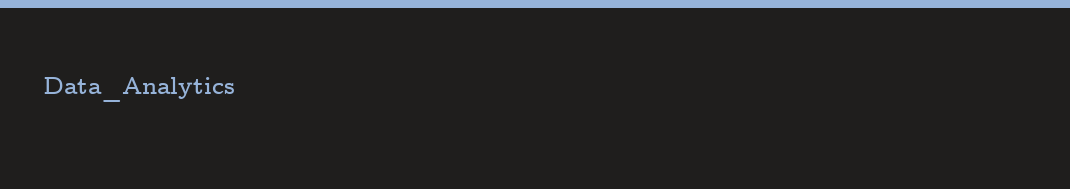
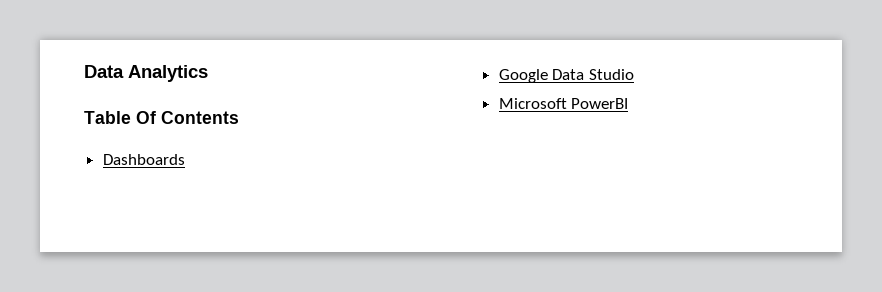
- Data_Analytics
+ Data Analytics
+ Table Of Contents
+ Dashboards
+ Google Data Studio
+ Microsoft PowerBI

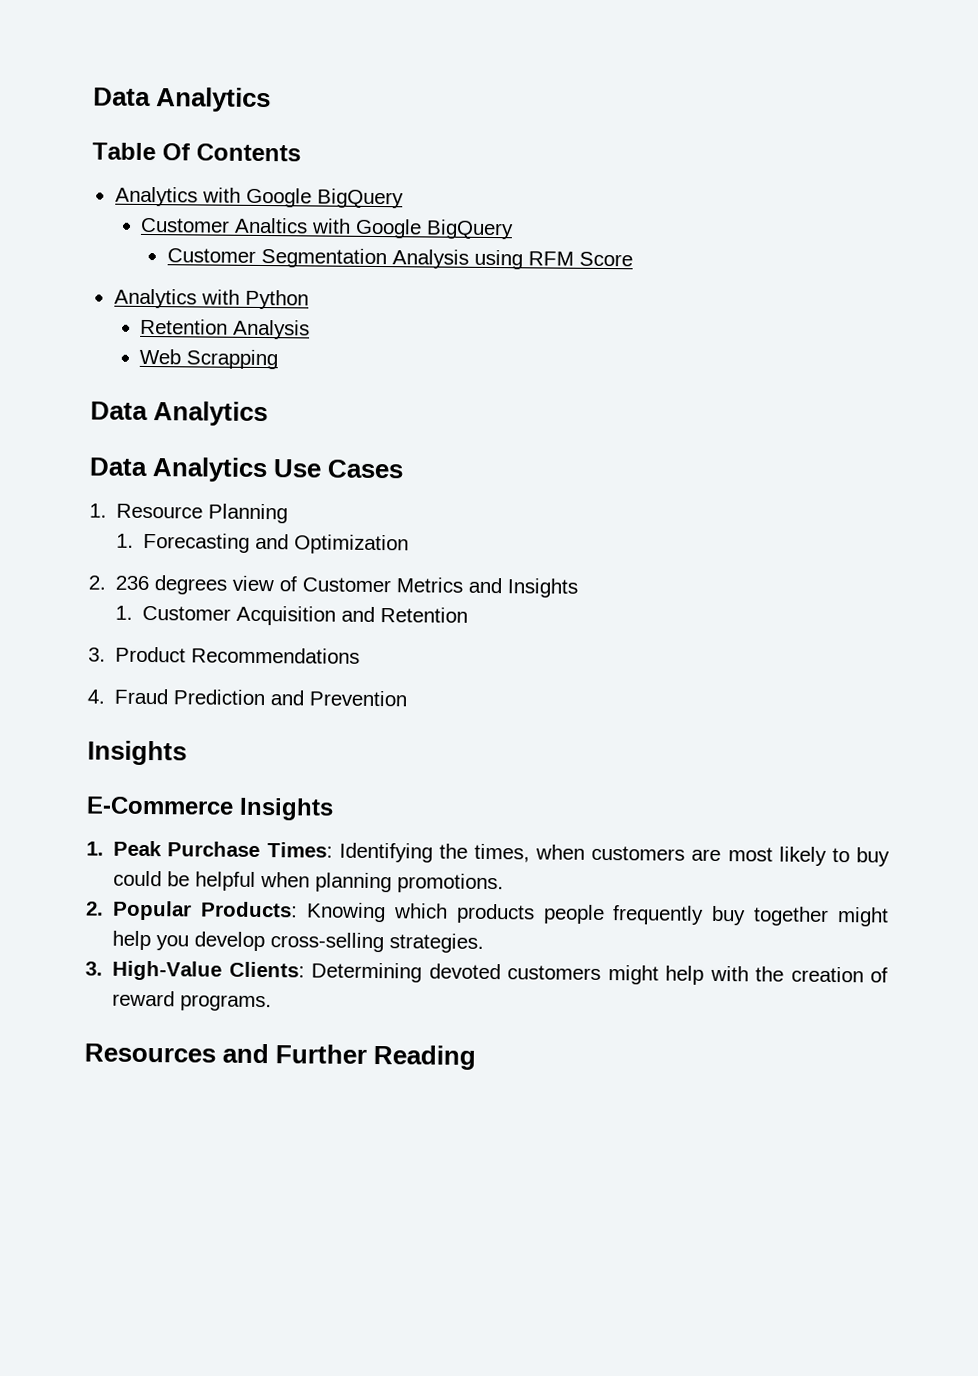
- Dashboards
- Google Data Studio
- Microsoft PowerBI
+ Analytics with Google BigQuery
+ Customer Analtics with Google BigQuery
+ Customer Segmentation Analysis using RFM Score
+ Analytics with Python
+ Retention Analysis
+ Web Scrapping
+ Data Analytics
+ Data Analytics Use Cases
+ 1. Resource Planning
+ 1. Forecasting and Optimization
+ 2. 236 degrees view of Customer Metrics and Insights
+ 1. Customer Acquisition and Retention
+ 3. Product Recommendations
+ 4. Fraud Prediction and Prevention
+ Insights
+ E-Commerce Insights
+ 1. Peak Purchase Times: Identifying the times, when customers are most likely to buy could be helpful when planning promotions.
+ 2. Popular Products: Knowing which products people frequently buy together might help you develop cross-selling strategies.
+ 3. High-Value Clients: Determining devoted customers might help with the creation of reward programs.
+ Resources and Further Reading

